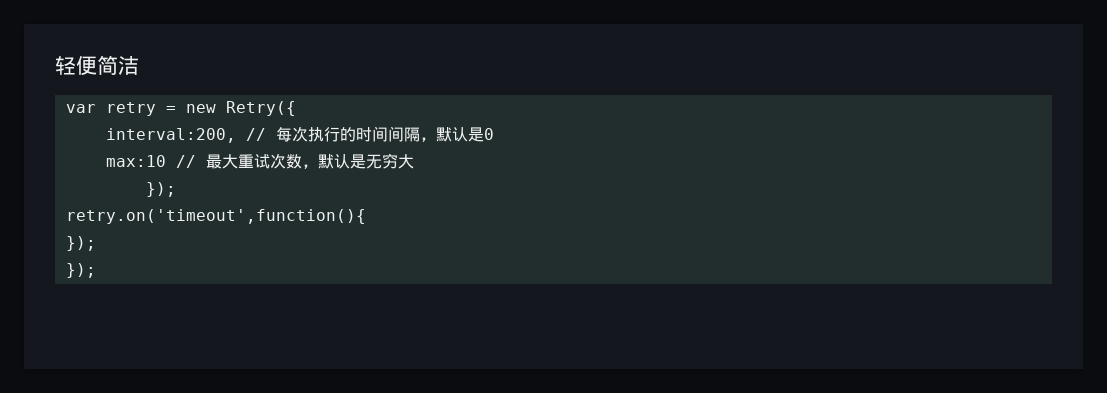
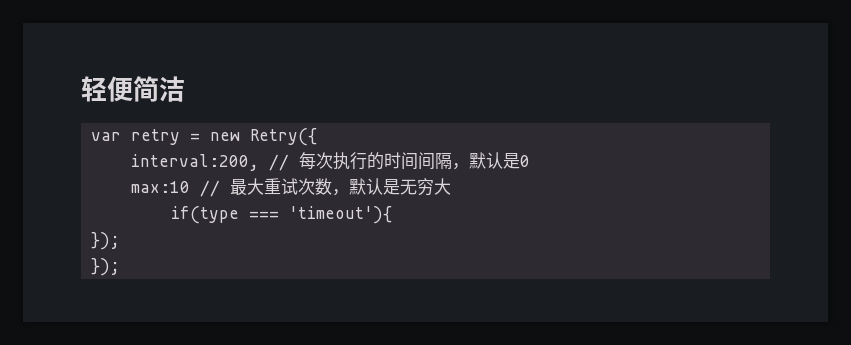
  max:10 // 最大重试次数，默认是无穷大
- });
- retry.on('timeout',function(){
+ if(type === 'timeout'){

